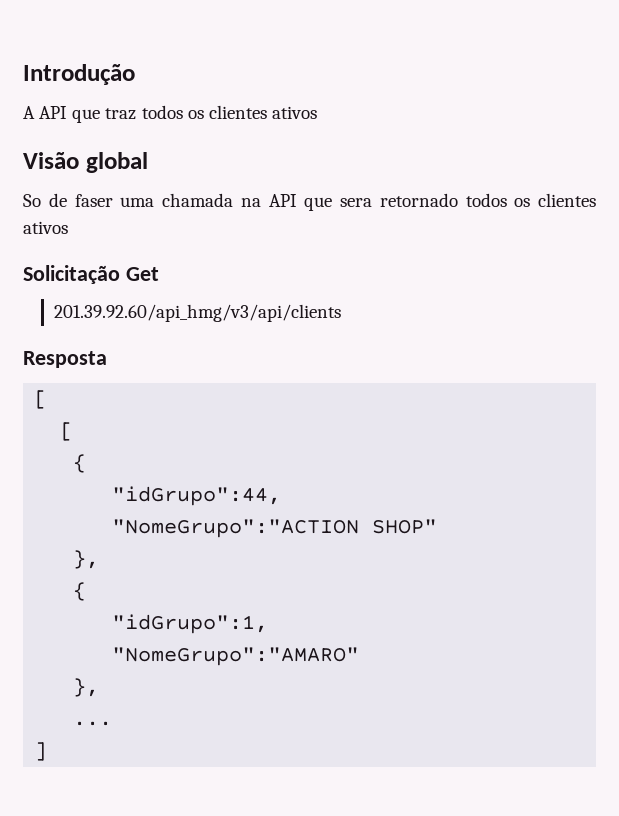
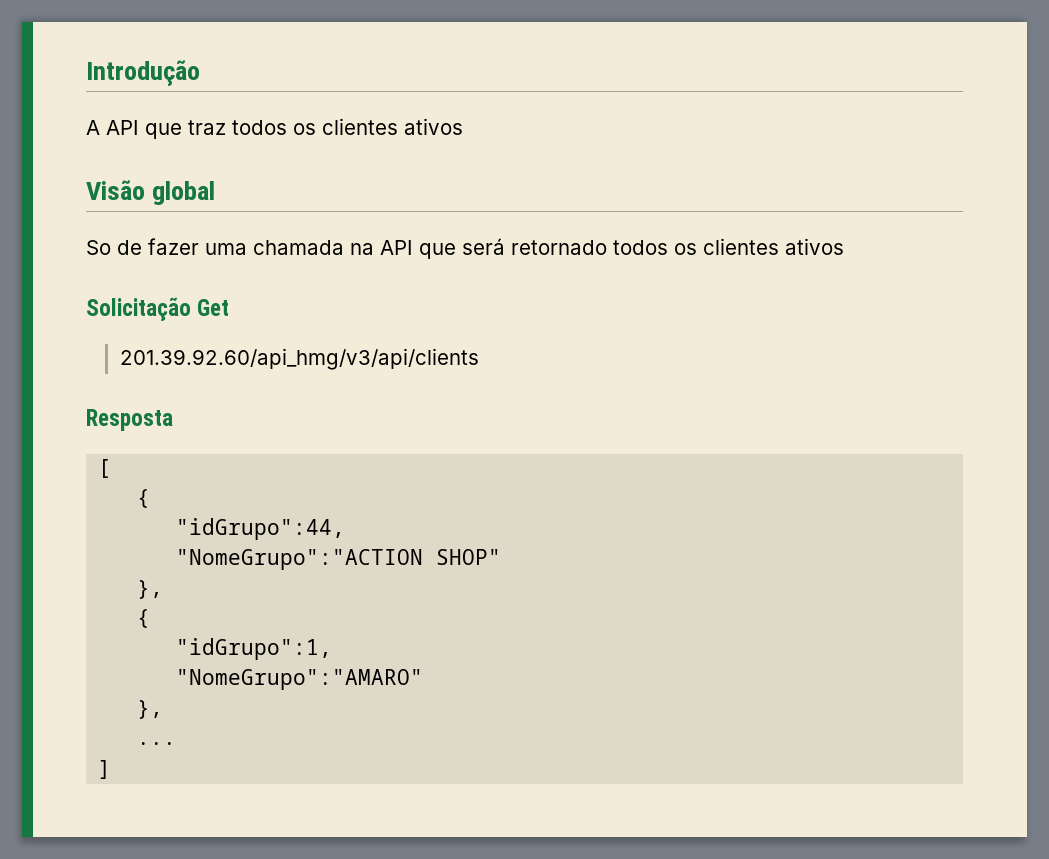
- So de faser uma chamada na API que sera retornado todos os clientes ativos
+ So de fazer uma chamada na API que será retornado todos os clientes ativos
  Resposta
- [

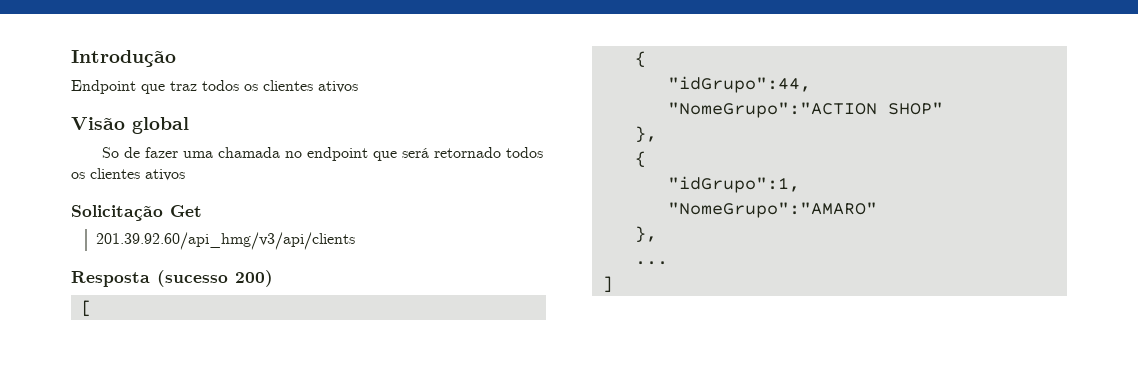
- A API que traz todos os clientes ativos
+ Endpoint que traz todos os clientes ativos
- So de fazer uma chamada na API que será retornado todos os clientes ativos
+ So de fazer uma chamada no endpoint que será retornado todos os clientes ativos
- Resposta
+ Resposta (sucesso 200)

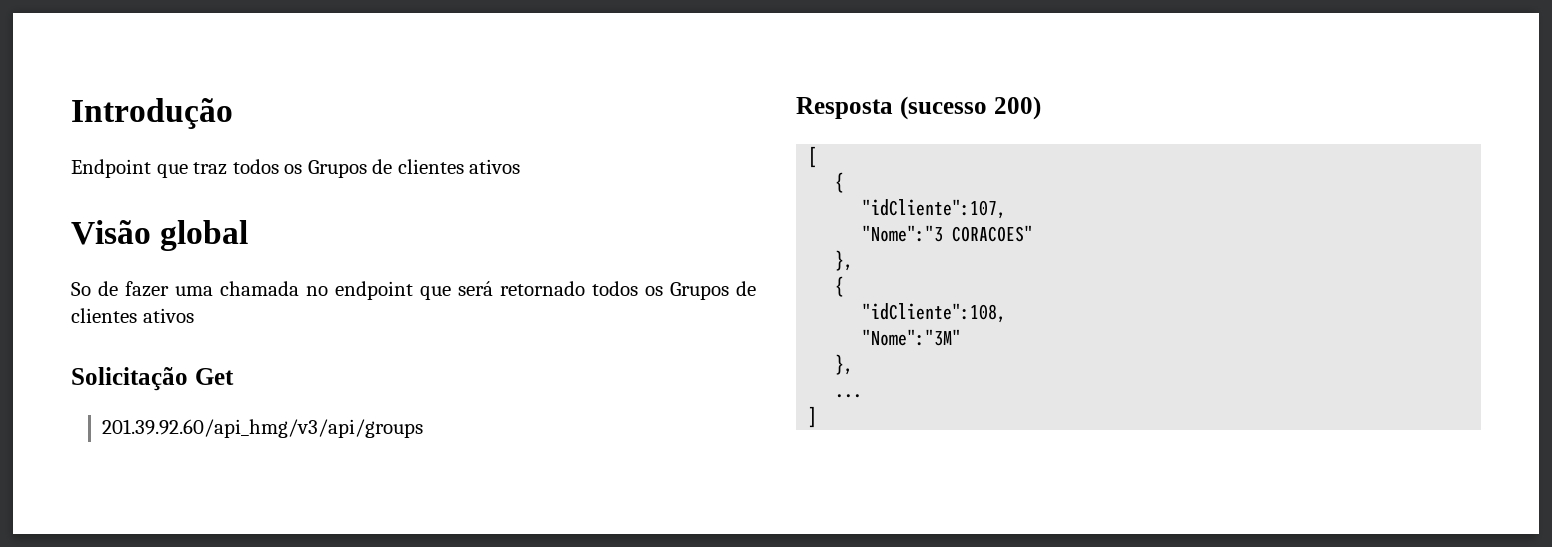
- Endpoint que traz todos os clientes ativos
+ Endpoint que traz todos os Grupos de clientes ativos
- So de fazer uma chamada no endpoint que será retornado todos os clientes ativos
+ So de fazer uma chamada no endpoint que será retornado todos os Grupos de clientes ativos
- 201.39.92.60/api_hmg/v3/api/clients
+ 201.39.92.60/api_hmg/v3/api/groups
- "idGrupo":44,
- "NomeGrupo":"ACTION SHOP"
+ "idCliente":107,
+ "Nome":"3 CORACOES"
- "idGrupo":1,
- "NomeGrupo":"AMARO"
+ "idCliente":108,
+ "Nome":"3M"

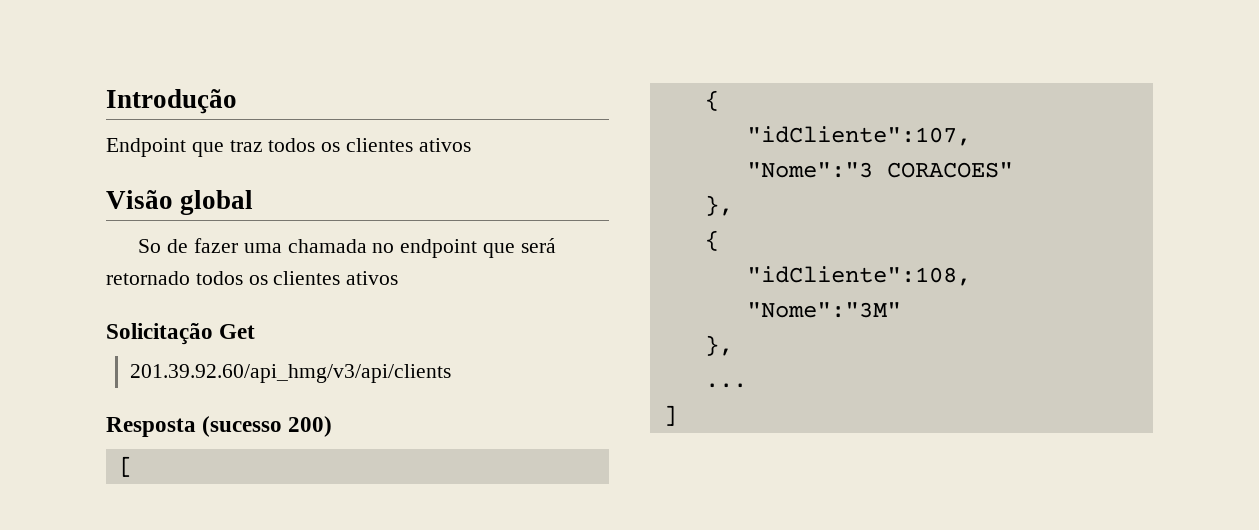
- Endpoint que traz todos os Grupos de clientes ativos
+ Endpoint que traz todos os clientes ativos
- So de fazer uma chamada no endpoint que será retornado todos os Grupos de clientes ativos
+ So de fazer uma chamada no endpoint que será retornado todos os clientes ativos
- 201.39.92.60/api_hmg/v3/api/groups
+ 201.39.92.60/api_hmg/v3/api/clients

